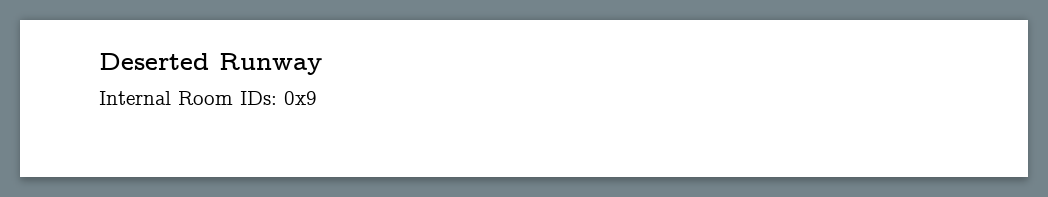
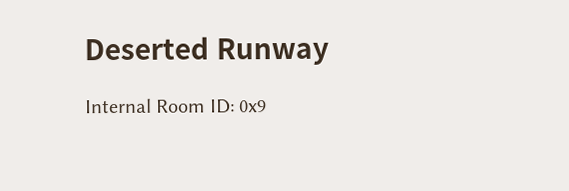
- Internal Room IDs: 0x9
+ Internal Room ID: 0x9

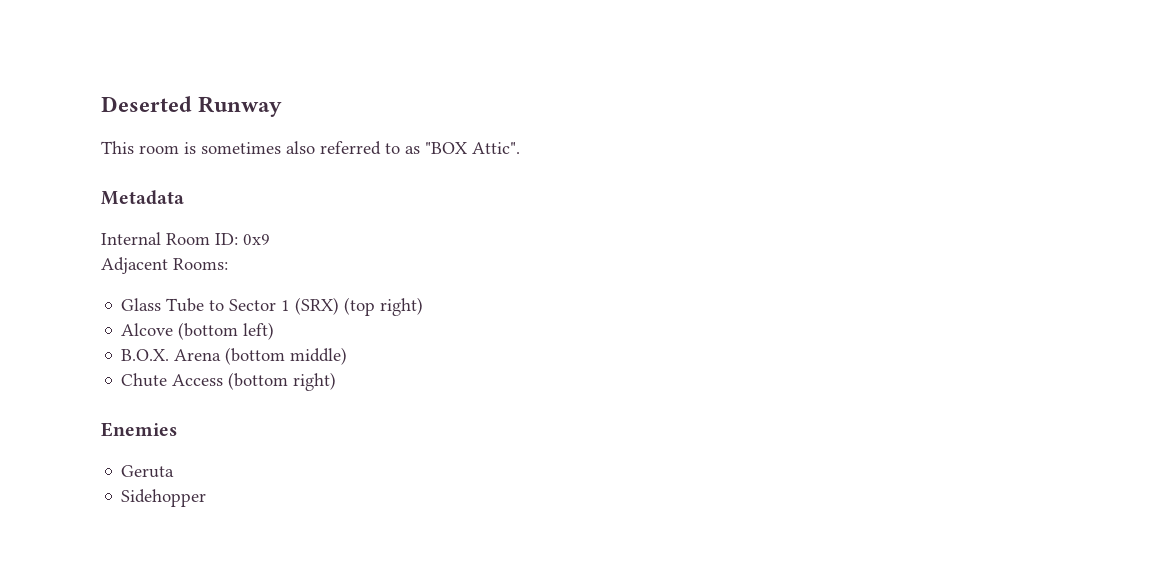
+ This room is sometimes also referred to as "BOX Attic".
+ Metadata
  Internal Room ID: 0x9
+ Adjacent Rooms:
+ Glass Tube to Sector 1 (SRX) (top right)
+ Alcove (bottom left)
+ B.O.X. Arena (bottom middle)
+ Chute Access (bottom right)
+ Enemies
+ Geruta
+ Sidehopper

